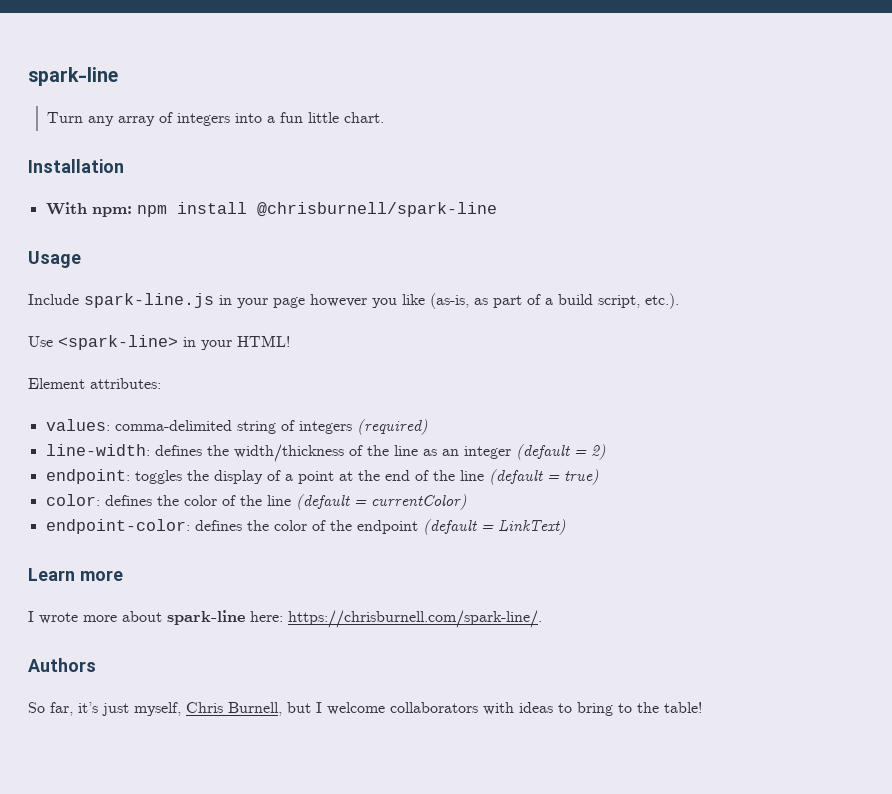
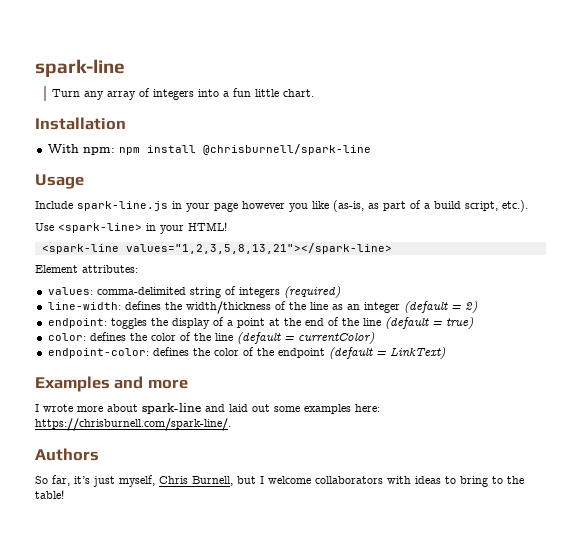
+ <spark-line values="1,2,3,5,8,13,21"></spark-line>
- Learn more
+ Examples and more
- I wrote more about spark-line here: https://chrisburnell.com/spark-line/.
+ I wrote more about spark-line and laid out some examples here: https://chrisburnell.com/spark-line/.

